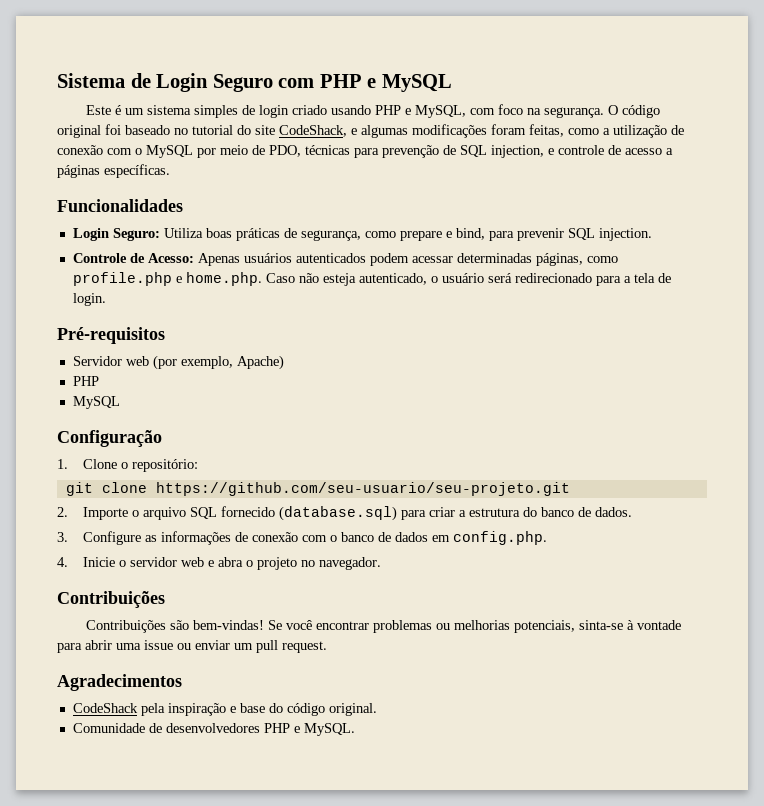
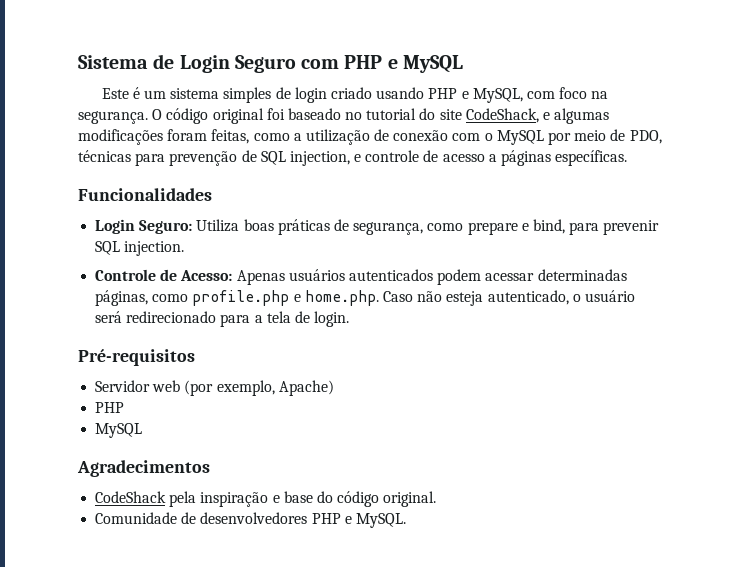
- Configuração
- 1. Clone o repositório:
- git clone https://github.com/seu-usuario/seu-projeto.git
- 2. Importe o arquivo SQL fornecido (database.sql) para criar a estrutura do banco de dados.
- 3. Configure as informações de conexão com o banco de dados em config.php.
- 4. Inicie o servidor web e abra o projeto no navegador.
- Contribuições
- Contribuições são bem-vindas! Se você encontrar problemas ou melhorias potenciais, sinta-se à vontade para abrir uma issue ou enviar um pull request.

